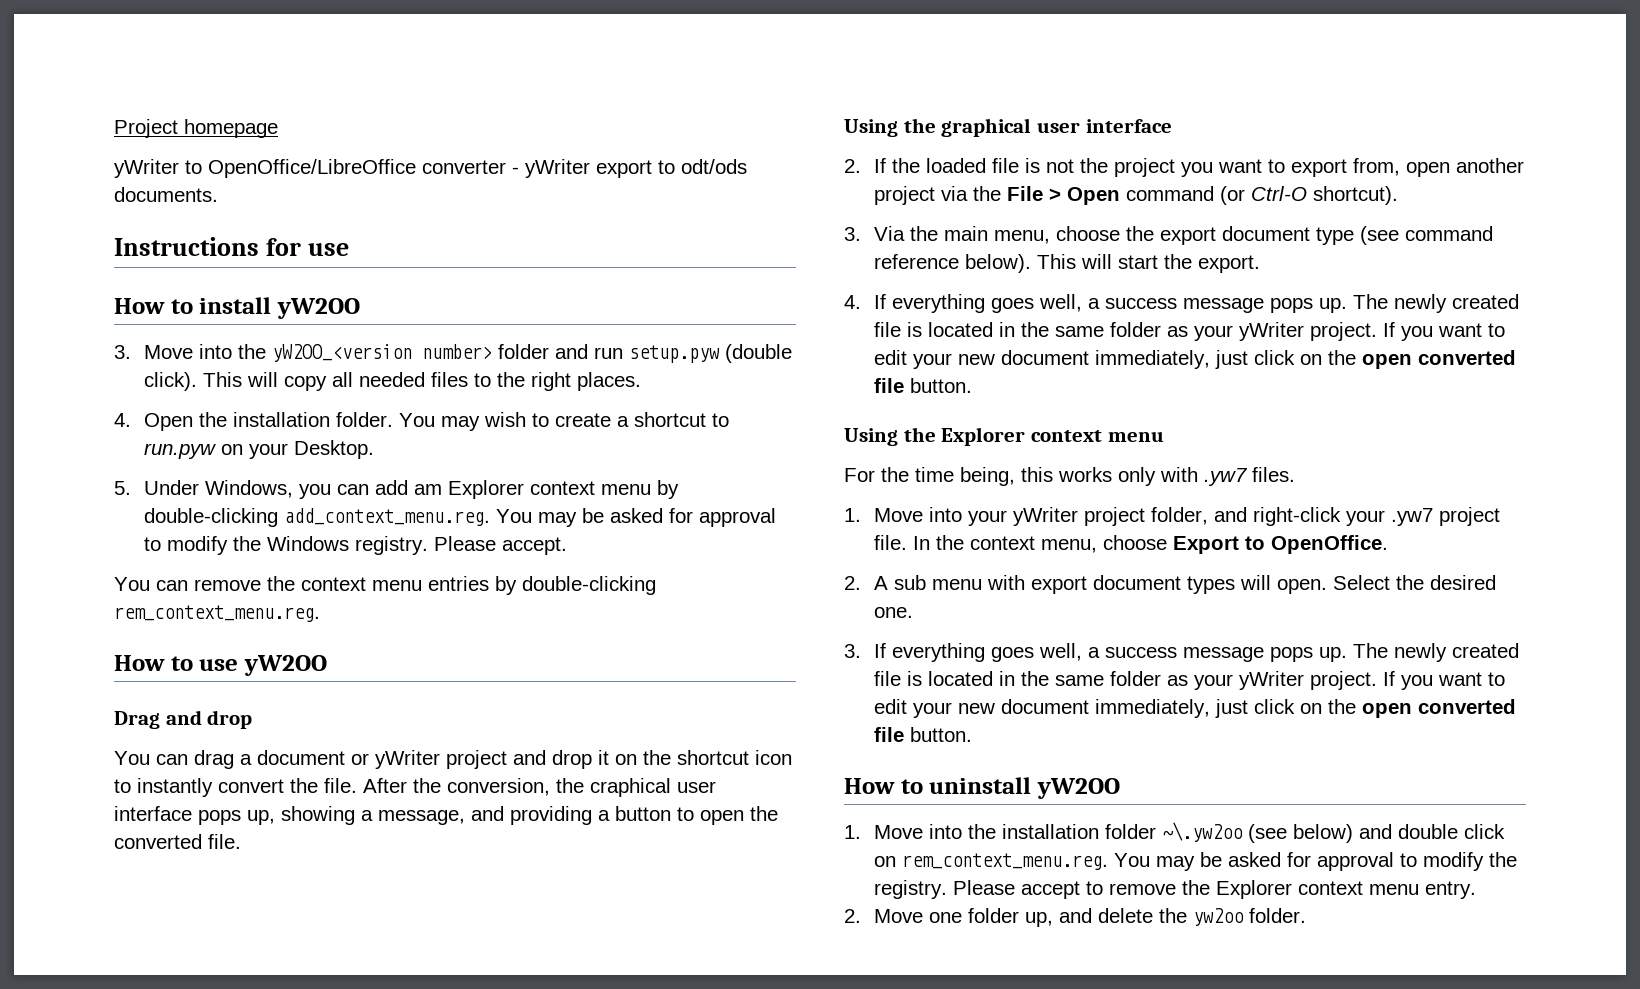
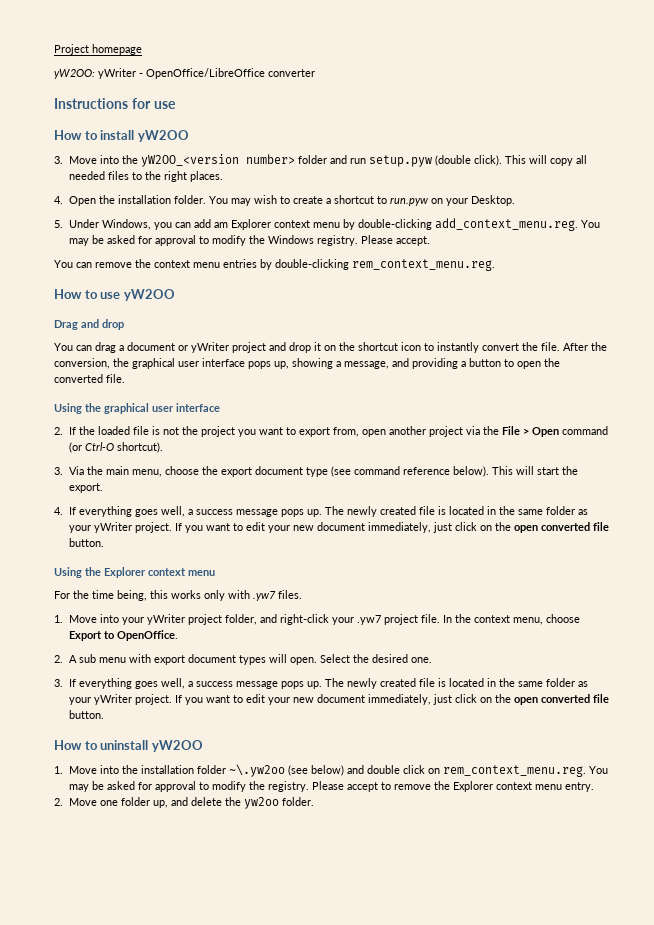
- yWriter to OpenOffice/LibreOffice converter - yWriter export to odt/ods documents.
+ yW2OO: yWriter - OpenOffice/LibreOffice converter
- After the conversion, the craphical user interface pops up, showing a message, and providing a button to open the converted file.
+ After the conversion, the graphical user interface pops up, showing a message, and providing a button to open the converted file.

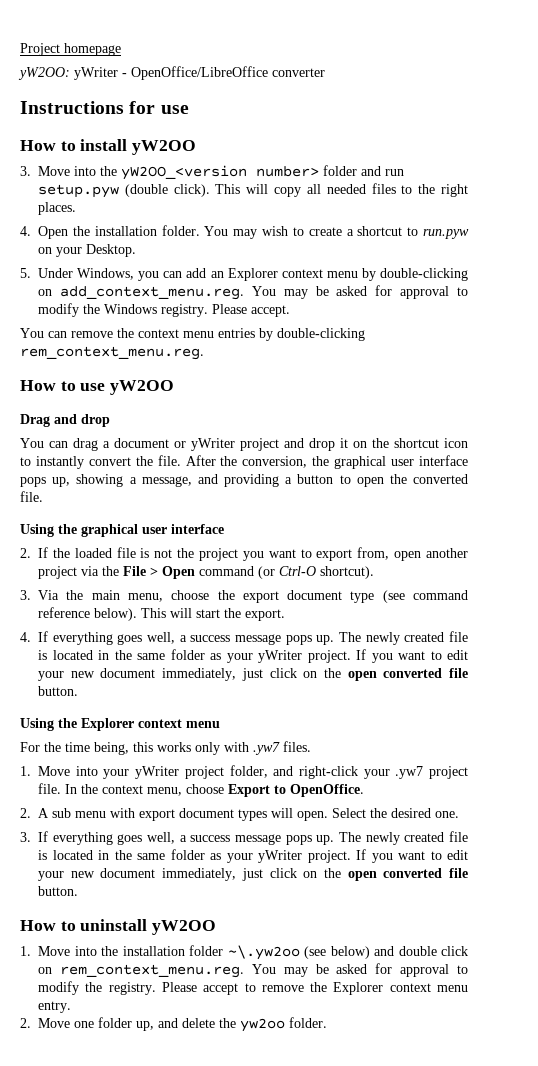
- 5. Under Windows, you can add am Explorer context menu by double-clicking add_context_menu.reg. You may be asked for approval to modify the Windows registry.
+ 5. Under Windows, you can add an Explorer context menu by double-clicking on add_context_menu.reg. You may be asked for approval to modify the Windows registry.

